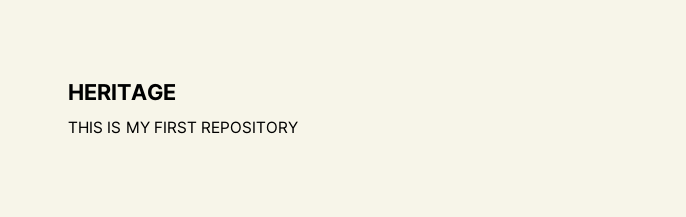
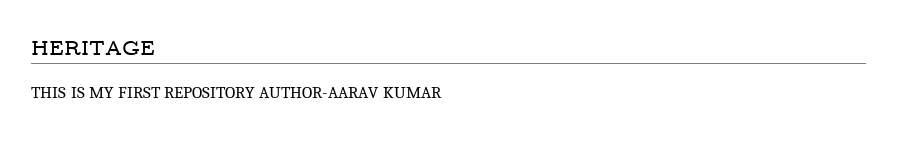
- THIS IS MY FIRST REPOSITORY
+ THIS IS MY FIRST REPOSITORY AUTHOR-AARAV KUMAR

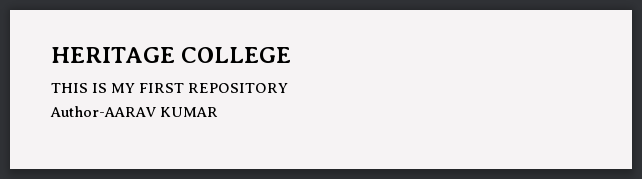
- HERITAGE
+ HERITAGE COLLEGE
- THIS IS MY FIRST REPOSITORY AUTHOR-AARAV KUMAR
+ THIS IS MY FIRST REPOSITORY
+ Author-AARAV KUMAR

